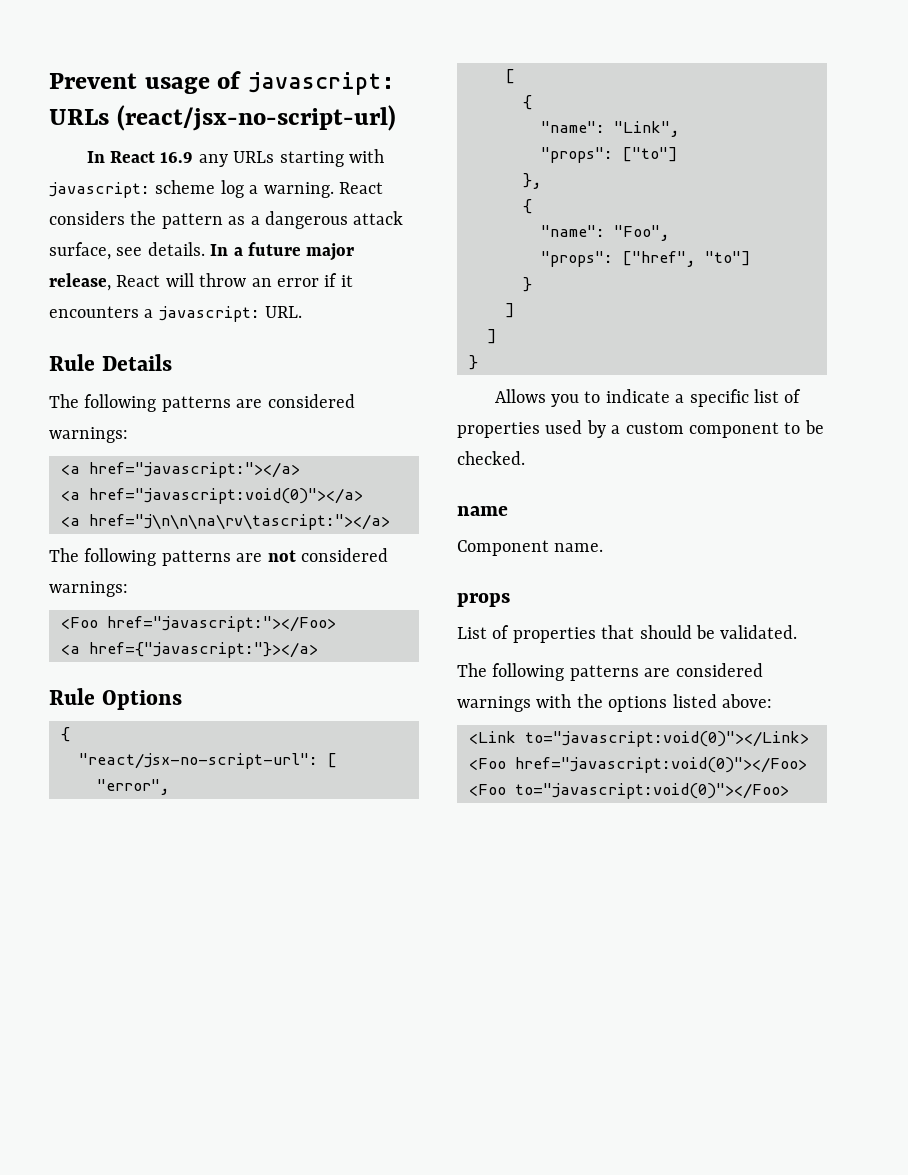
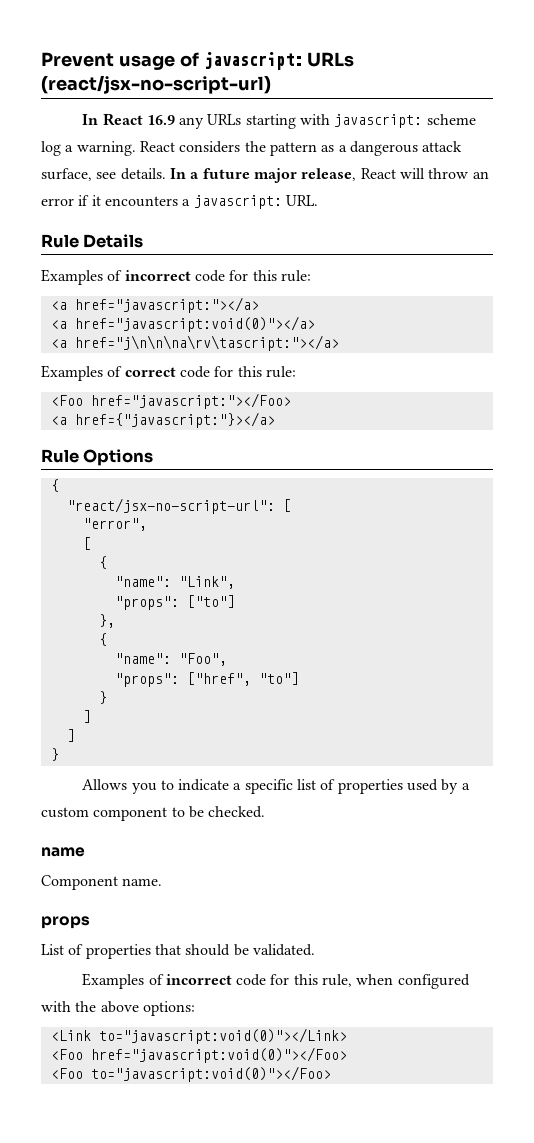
- The following patterns are considered warnings:
+ Examples of incorrect code for this rule:
- The following patterns are not considered warnings:
+ Examples of correct code for this rule:
- The following patterns are considered warnings with the options listed above:
+ Examples of incorrect code for this rule, when configured with the above options:

